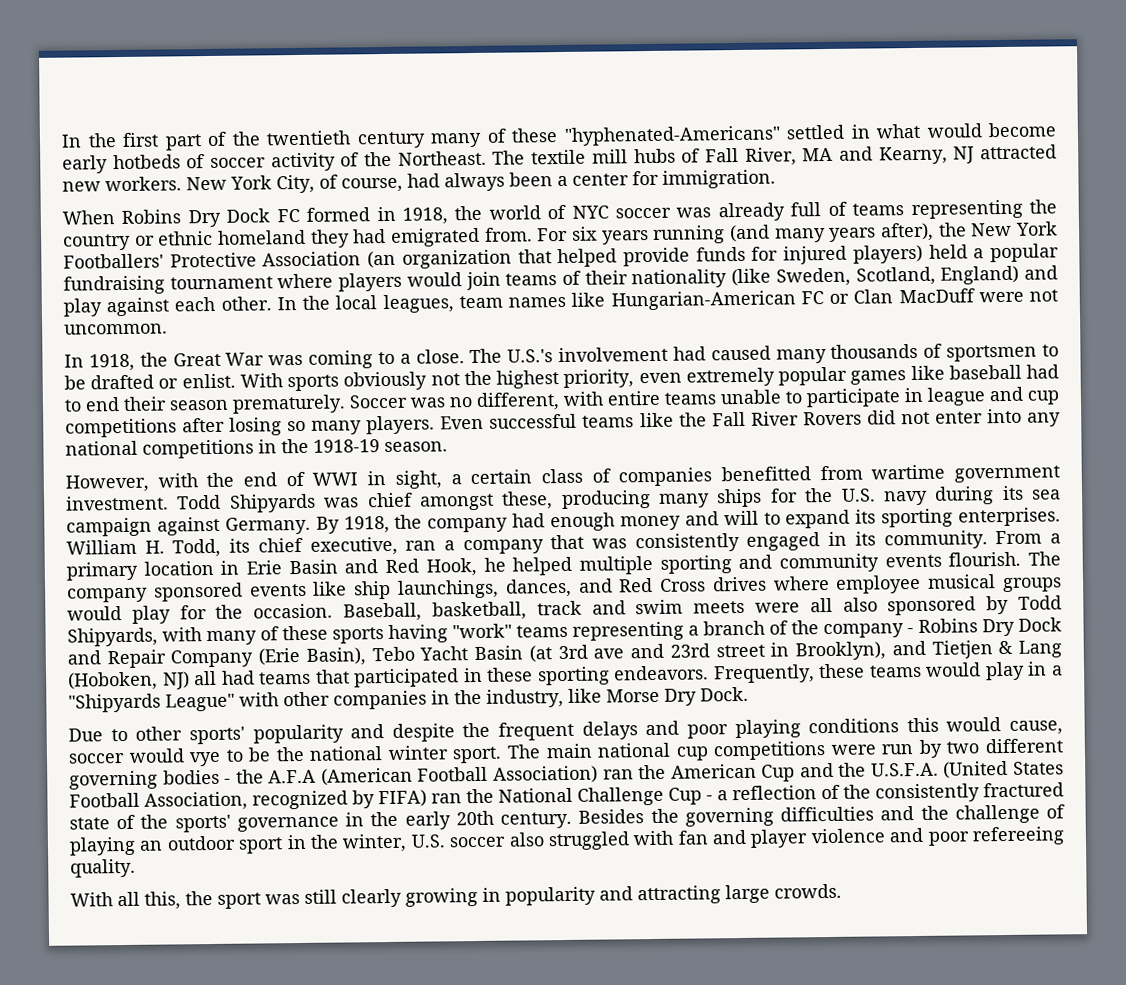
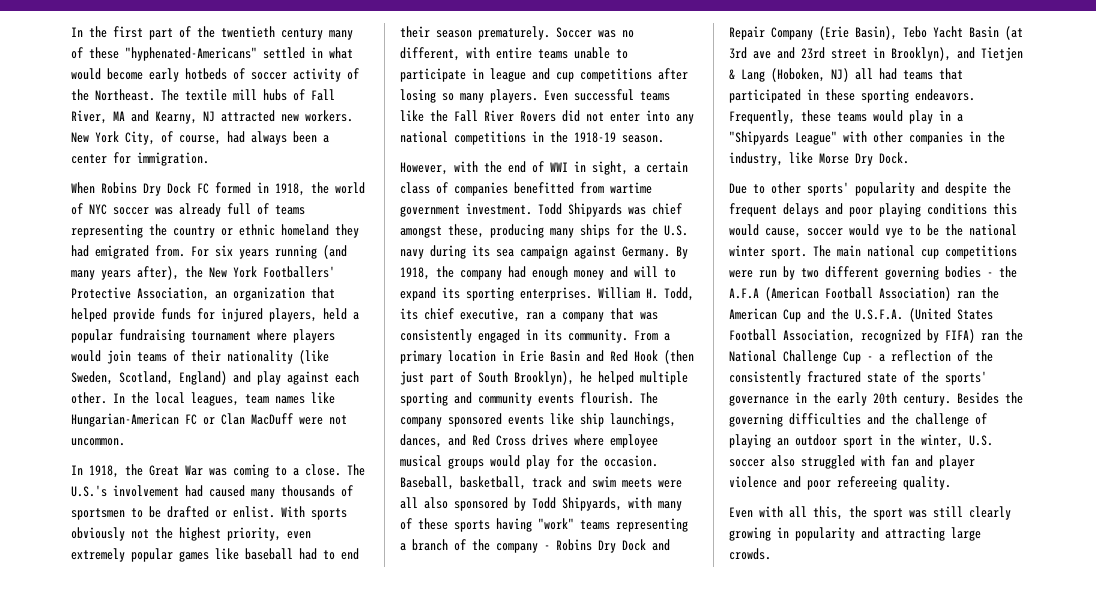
- For six years running (and many years after), the New York Footballers' Protective Association (an organization that helped provide funds for injured players) held a popular fundraising tournament where players would join teams of their nationality (like Sweden, Scotland, England) and play against each other.
+ For six years running (and many years after), the New York Footballers' Protective Association, an organization that helped provide funds for injured players, held a popular fundraising tournament where players would join teams of their nationality (like Sweden, Scotland, England) and play against each other.
- From a primary location in Erie Basin and Red Hook, he helped multiple sporting and community events flourish.
+ From a primary location in Erie Basin and Red Hook (then just part of South Brooklyn), he helped multiple sporting and community events flourish.
- With all this, the sport was still clearly growing in popularity and attracting large crowds.
+ Even with all this, the sport was still clearly growing in popularity and attracting large crowds.

